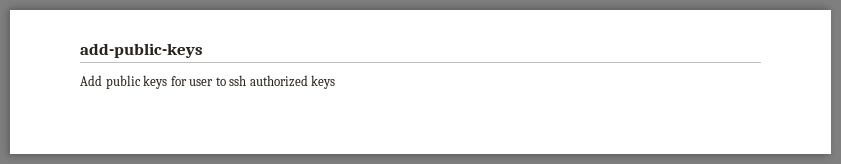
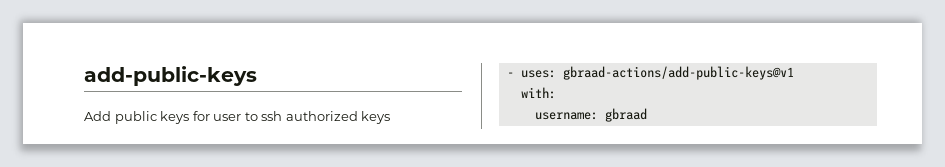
+ - uses: gbraad-actions/add-public-keys@v1
+ with:
+ username: gbraad

